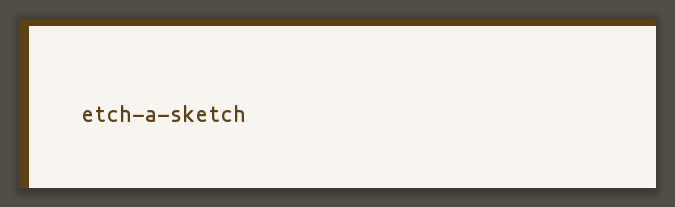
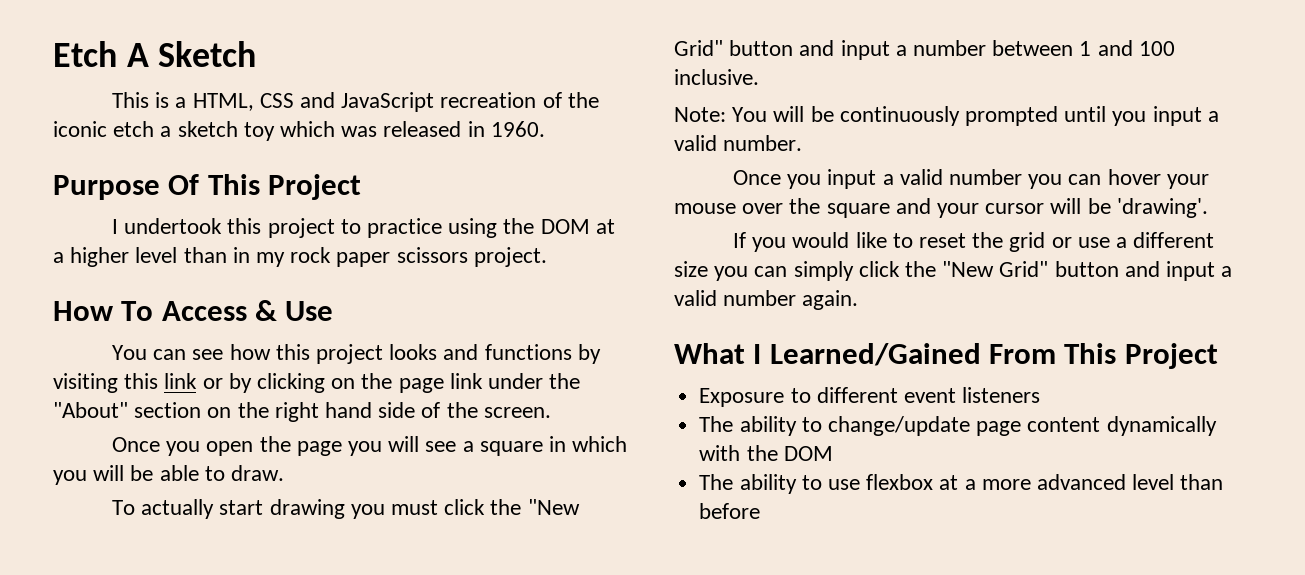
- etch-a-sketch
+ Etch A Sketch
+ This is a HTML, CSS and JavaScript recreation of the iconic etch a sketch toy which was released in 1960.
+ Purpose Of This Project
+ I undertook this project to practice using the DOM at a higher level than in my rock paper scissors project.
+ How To Access & Use
+ You can see how this project looks and functions by visiting this link or by clicking on the page link under the "About" section on the right hand side of the screen.
+ Once you open the page you will see a square in which you will be able to draw.
+ To actually start drawing you must click the "New Grid" button and input a number between 1 and 100 inclusive.
+ Note: You will be continuously prompted until you input a valid number.
+ Once you input a valid number you can hover your mouse over the square and your cursor will be 'drawing'.
+ If you would like to reset the grid or use a different size you can simply click the "New Grid" button and input a valid number again.
+ What I Learned/Gained From This Project
+ Exposure to different event listeners
+ The ability to change/update page content dynamically with the DOM
+ The ability to use flexbox at a more advanced level than before

